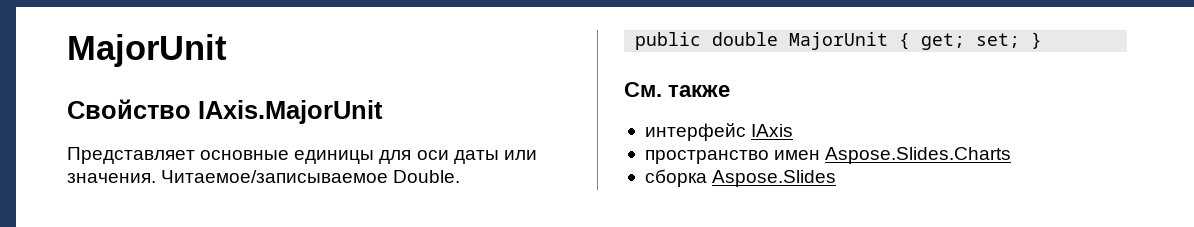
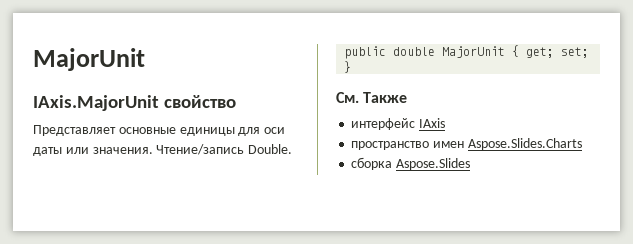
- Свойство IAxis.MajorUnit
+ IAxis.MajorUnit свойство
- Читаемое/записываемое Double.
+ Чтение/запись Double.
- См. также
+ См. Также

